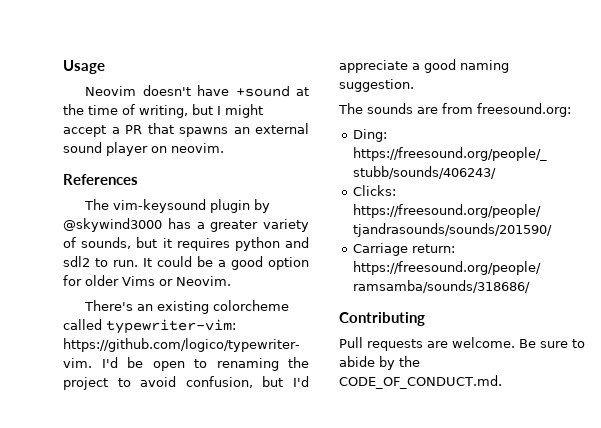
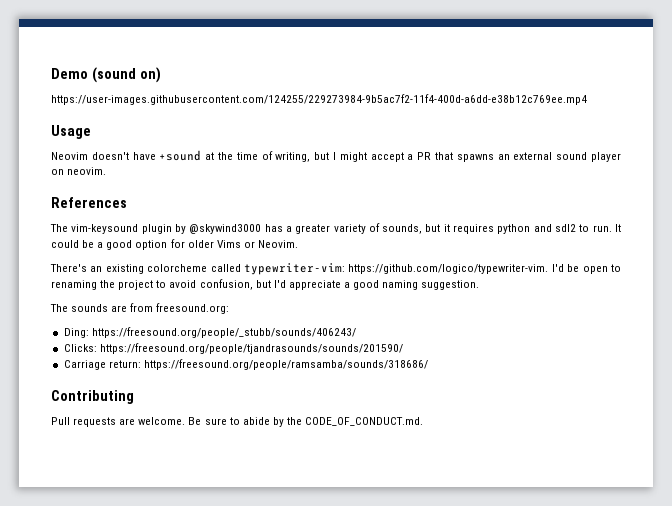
+ Demo (sound on)
+ https://user-images.githubusercontent.com/124255/229273984-9b5ac7f2-11f4-400d-a6dd-e38b12c769ee.mp4

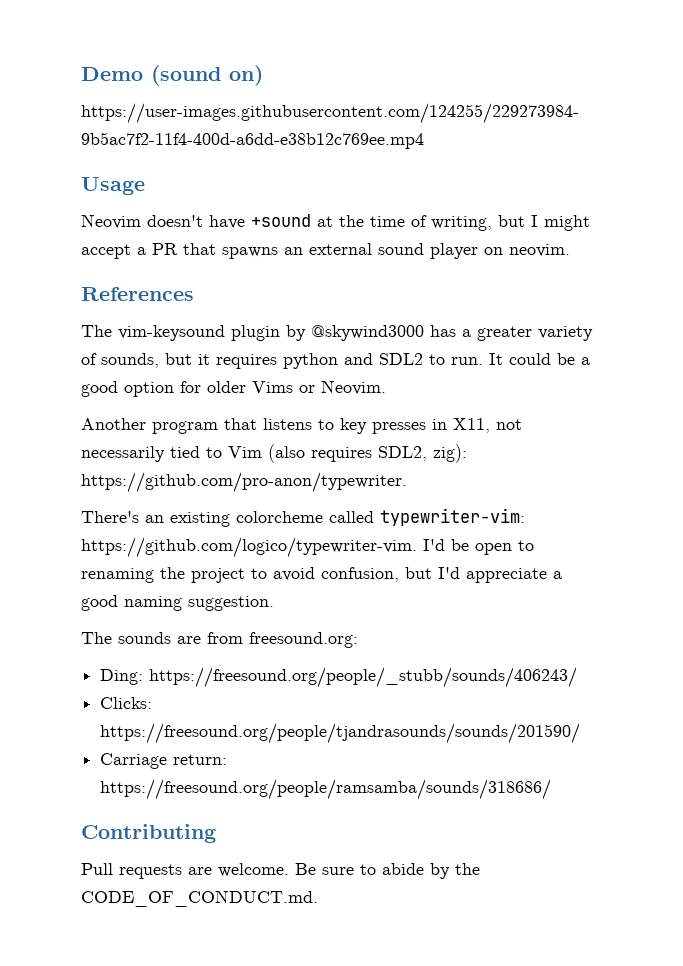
- The vim-keysound plugin by @skywind3000 has a greater variety of sounds, but it requires python and sdl2 to run.
+ The vim-keysound plugin by @skywind3000 has a greater variety of sounds, but it requires python and SDL2 to run.
+ Another program that listens to key presses in X11, not necessarily tied to Vim (also requires SDL2, zig): https://github.com/pro-anon/typewriter.

